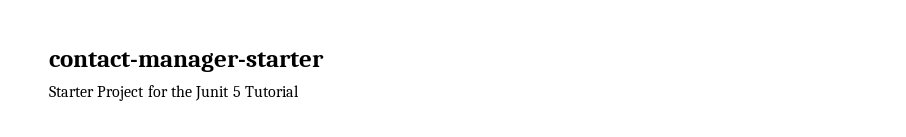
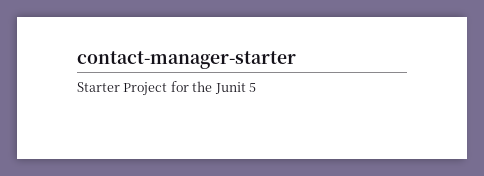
- Starter Project for the Junit 5 Tutorial
+ Starter Project for the Junit 5

